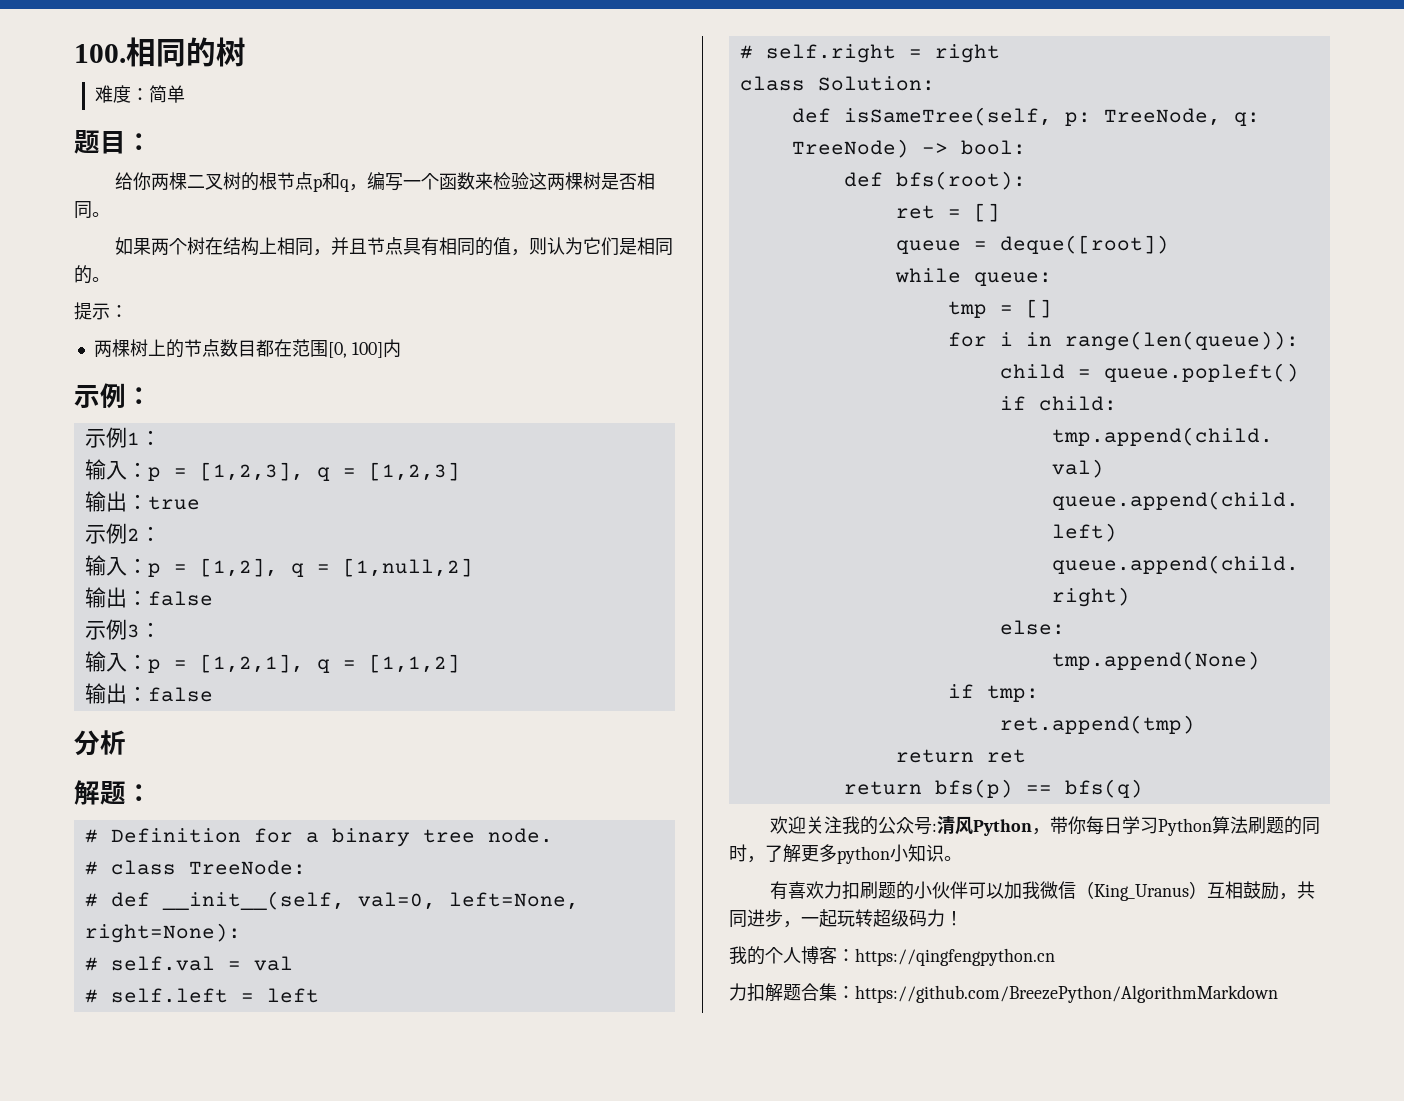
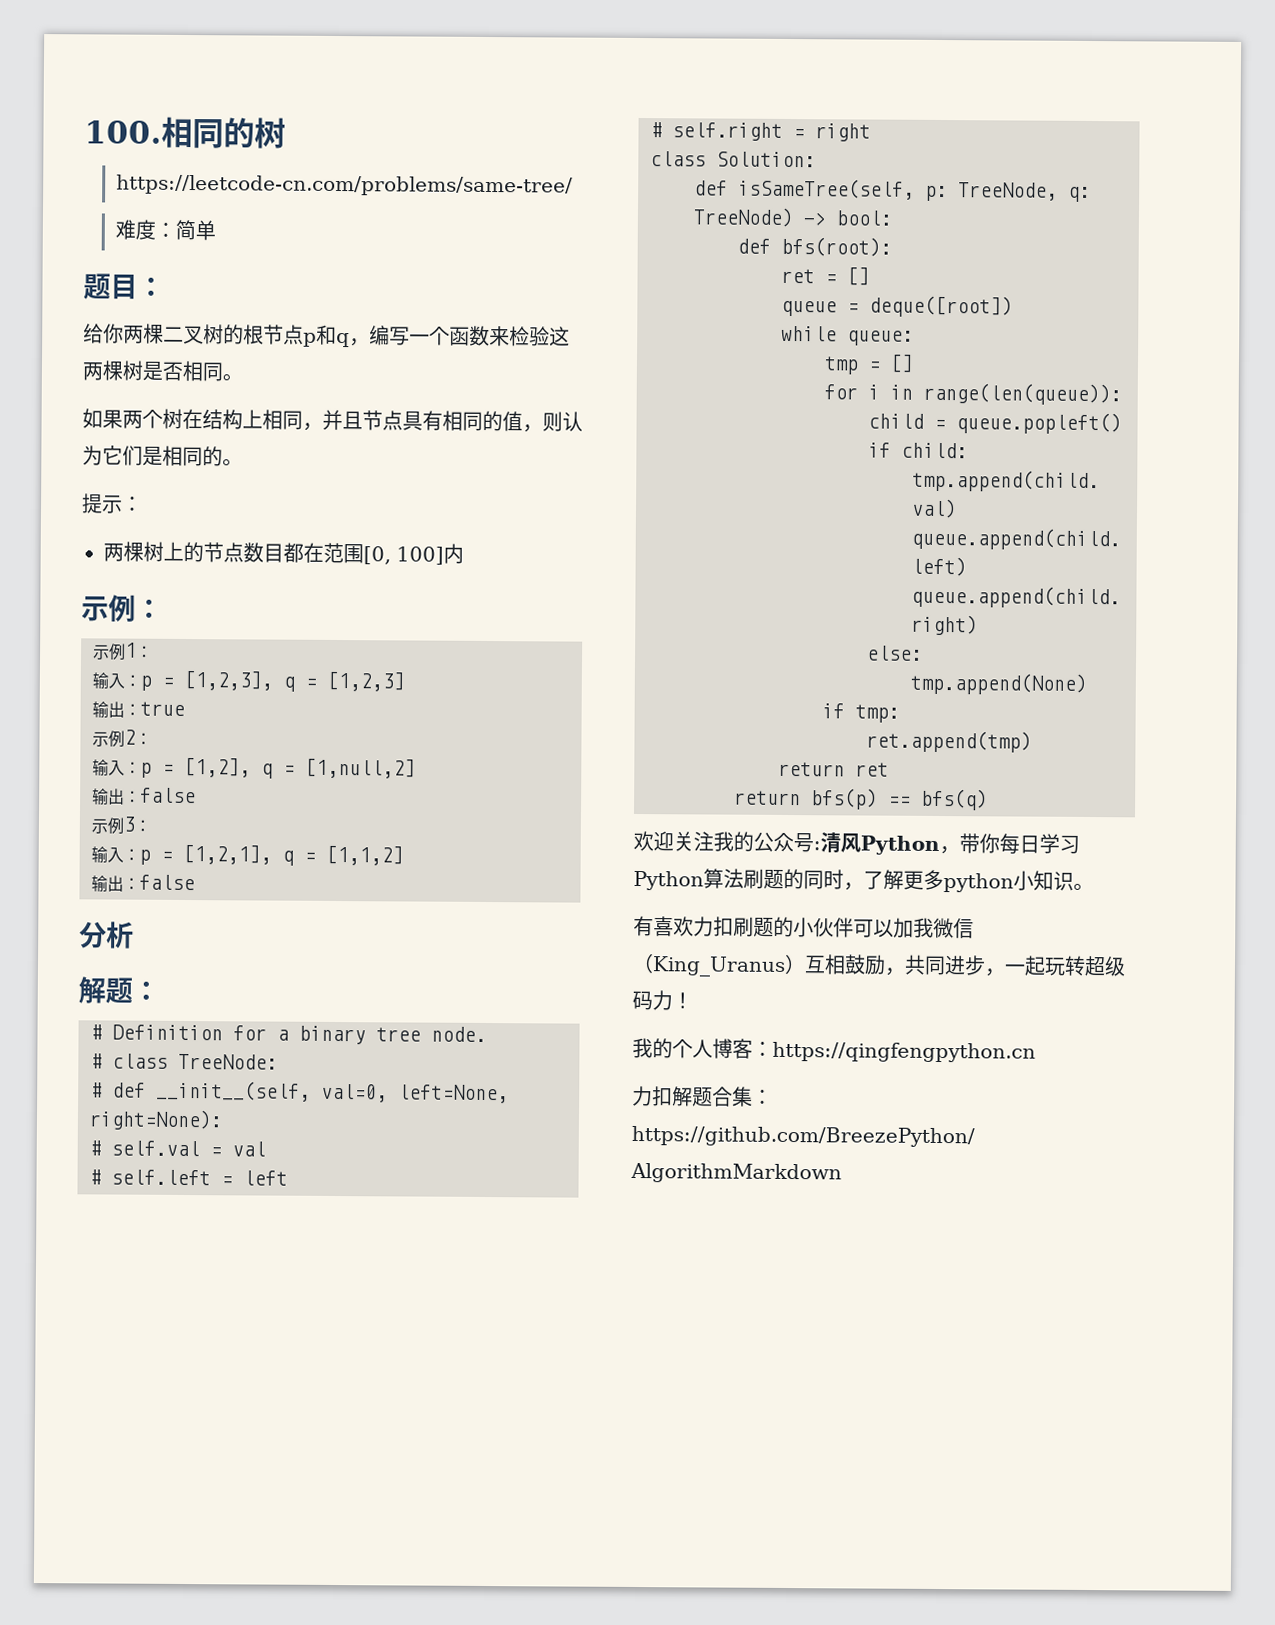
+ https://leetcode-cn.com/problems/same-tree/

